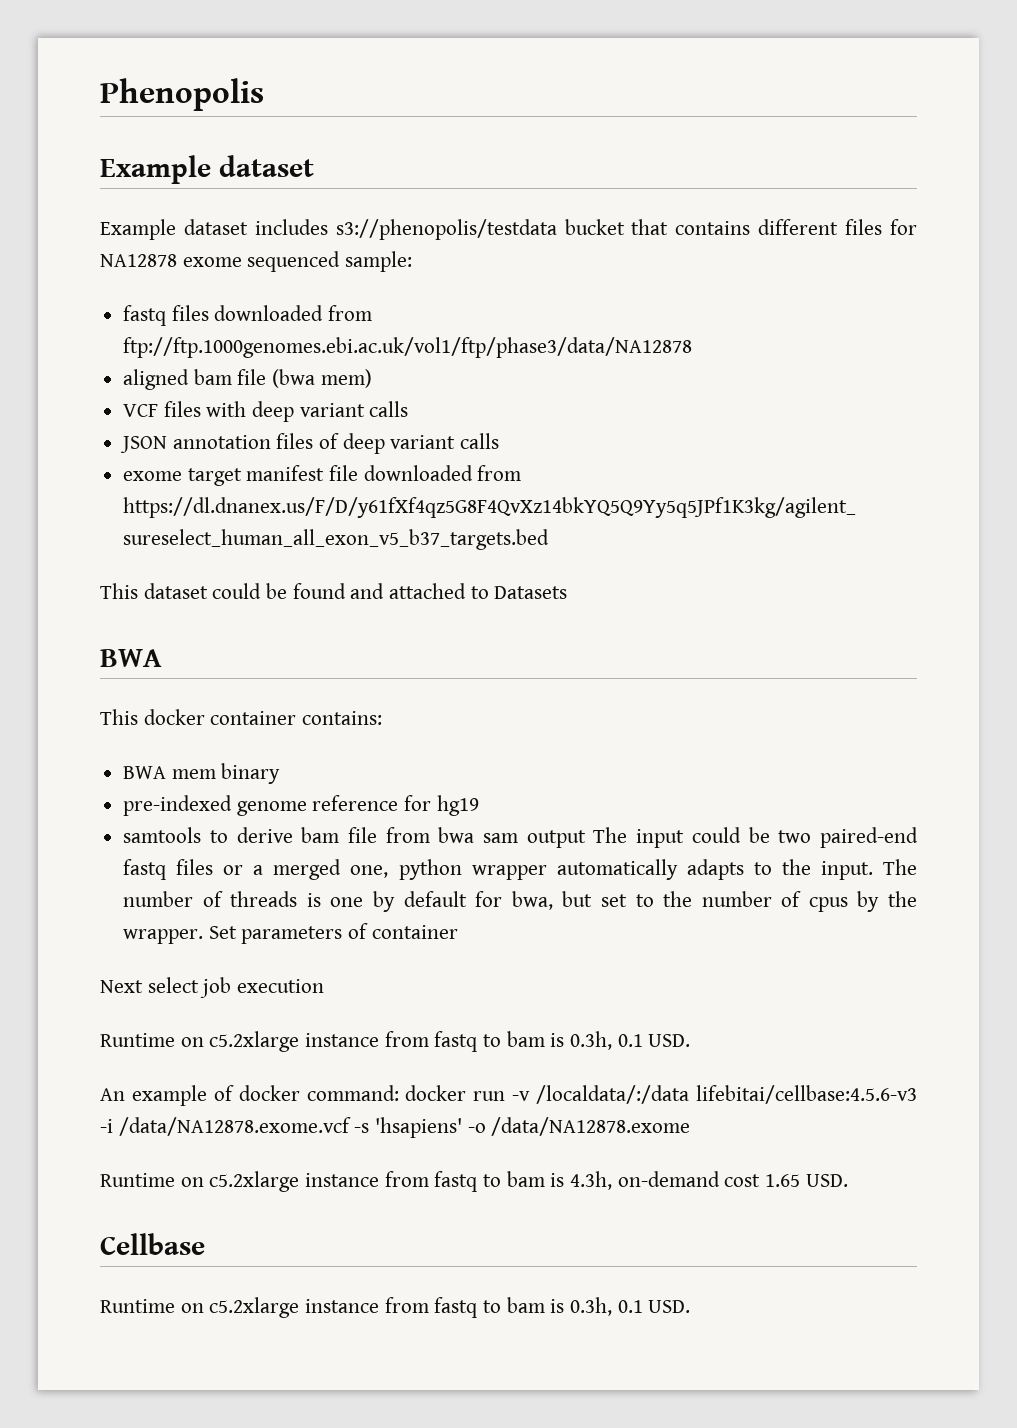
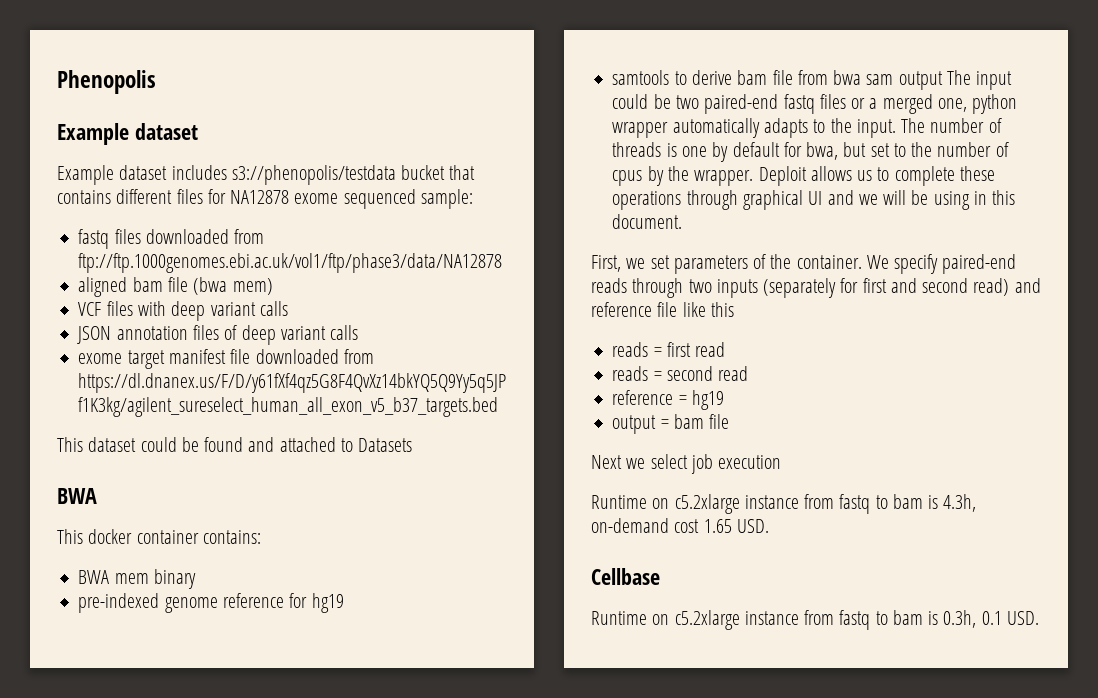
- Set parameters of container
+ Deploit allows us to complete these operations through graphical UI and we will be using in this document.
+ First, we set parameters of the container. We specify paired-end reads through two inputs (separately for first and second read) and reference file like this
+ reads = first read
+ reads = second read
+ reference = hg19
+ output = bam file
- Next select job execution
- Runtime on c5.2xlarge instance from fastq to bam is 0.3h, 0.1 USD.
- An example of docker command: docker run -v /localdata/:/data lifebitai/cellbase:4.5.6-v3 -i /data/NA12878.exome.vcf -s 'hsapiens' -o /data/NA12878.exome
+ Next we select job execution

